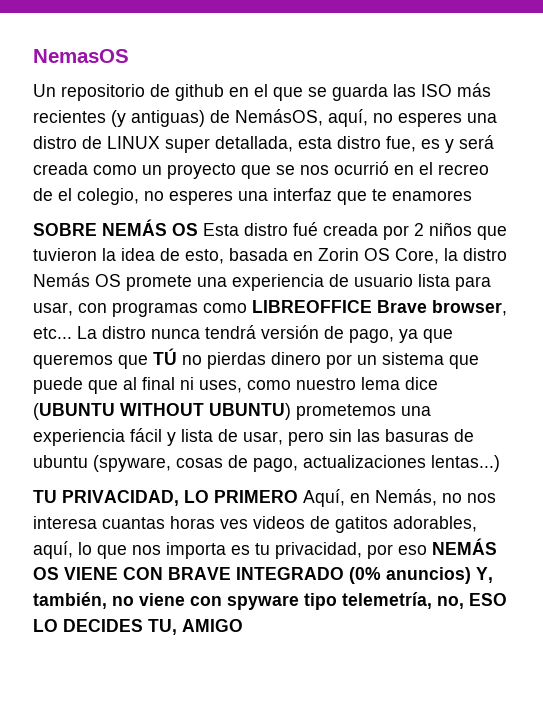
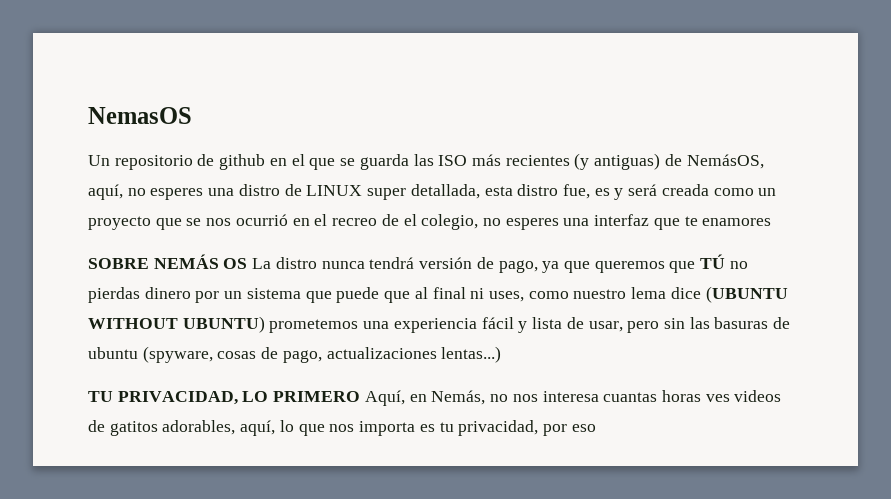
- SOBRE NEMÁS OS Esta distro fué creada por 2 niños que tuvieron la idea de esto, basada en Zorin OS Core, la distro Nemás OS promete una experiencia de usuario lista para usar, con programas como LIBREOFFICE Brave browser, etc... La distro nunca tendrá versión de pago, ya que queremos que TÚ no pierdas dinero por un sistema que puede que al final ni uses, como nuestro lema dice (UBUNTU WITHOUT UBUNTU) prometemos una experiencia fácil y lista de usar, pero sin las basuras de ubuntu (spyware, cosas de pago, actualizaciones lentas...)
+ SOBRE NEMÁS OS La distro nunca tendrá versión de pago, ya que queremos que TÚ no pierdas dinero por un sistema que puede que al final ni uses, como nuestro lema dice (UBUNTU WITHOUT UBUNTU) prometemos una experiencia fácil y lista de usar, pero sin las basuras de ubuntu (spyware, cosas de pago, actualizaciones lentas...)
- TU PRIVACIDAD, LO PRIMERO Aquí, en Nemás, no nos interesa cuantas horas ves videos de gatitos adorables, aquí, lo que nos importa es tu privacidad, por eso NEMÁS OS VIENE CON BRAVE INTEGRADO (0% anuncios) Y, también, no viene con spyware tipo telemetría, no, ESO LO DECIDES TU, AMIGO
+ TU PRIVACIDAD, LO PRIMERO Aquí, en Nemás, no nos interesa cuantas horas ves videos de gatitos adorables, aquí, lo que nos importa es tu privacidad, por eso

